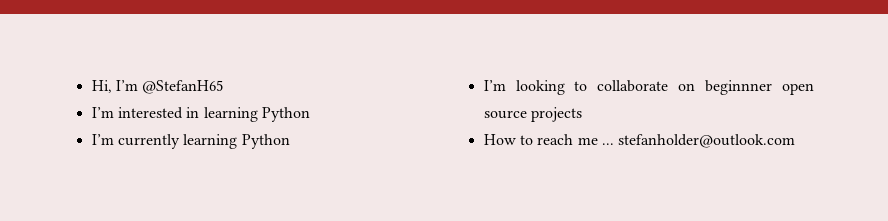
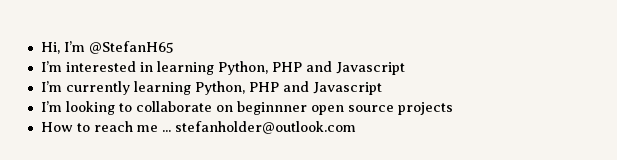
- I’m interested in learning Python
+ I’m interested in learning Python, PHP and Javascript
- I’m currently learning Python
+ I’m currently learning Python, PHP and Javascript

